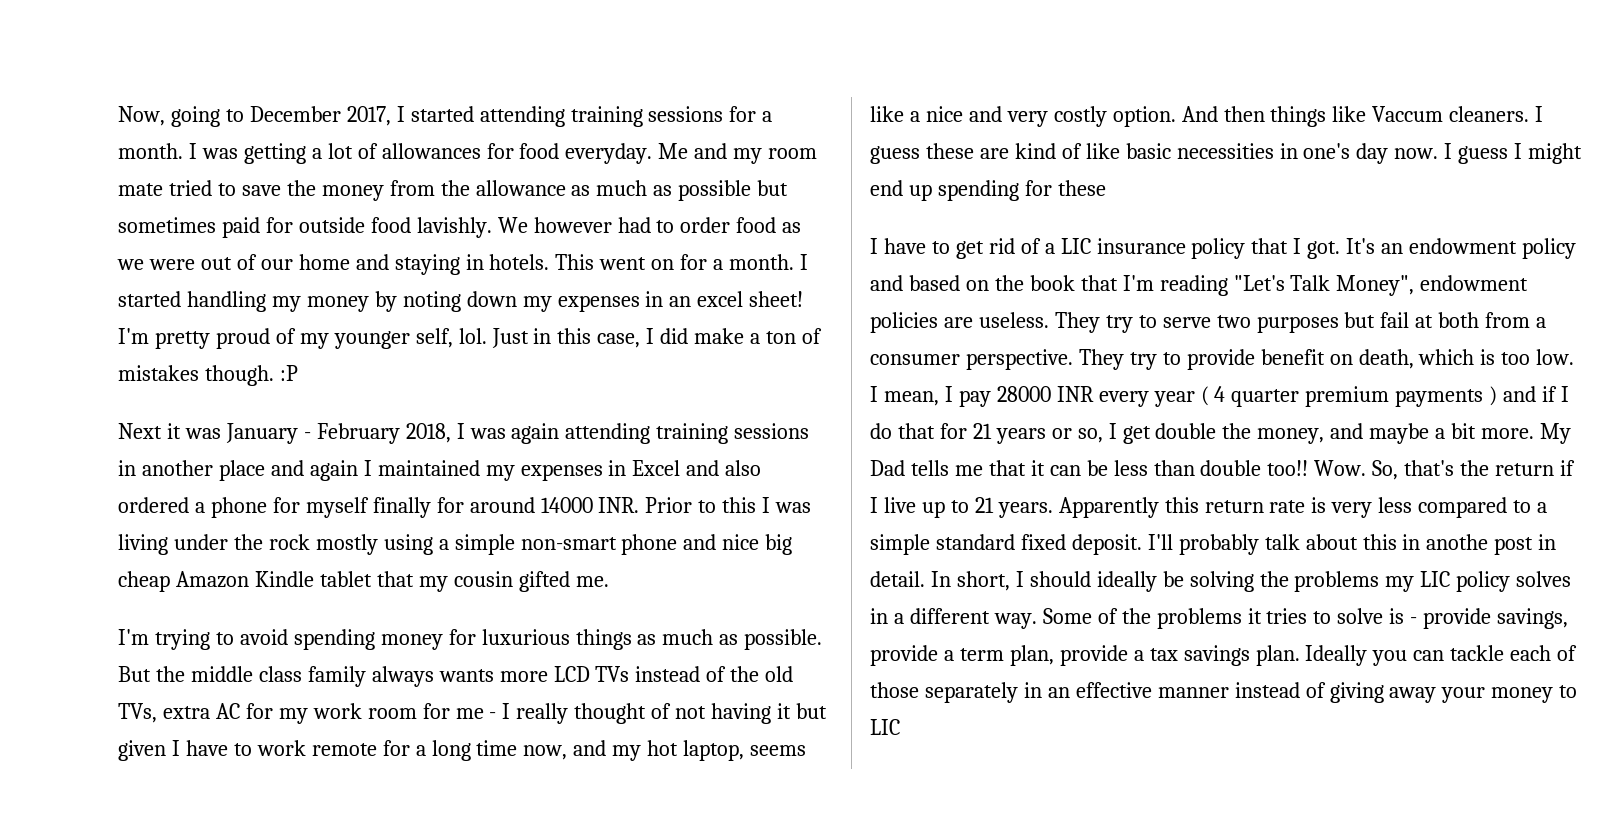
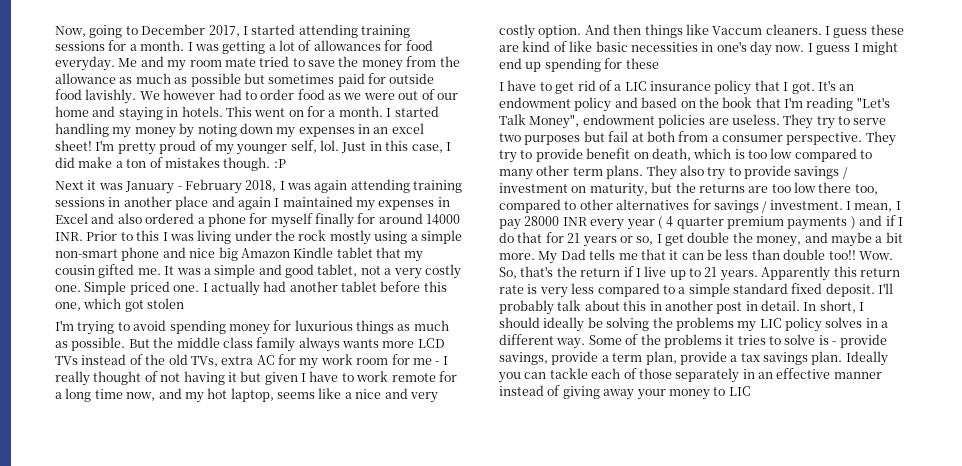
- Next it was January - February 2018, I was again attending training sessions in another place and again I maintained my expenses in Excel and also ordered a phone for myself finally for around 14000 INR. Prior to this I was living under the rock mostly using a simple non-smart phone and nice big cheap Amazon Kindle tablet that my cousin gifted me.
+ Next it was January - February 2018, I was again attending training sessions in another place and again I maintained my expenses in Excel and also ordered a phone for myself finally for around 14000 INR. Prior to this I was living under the rock mostly using a simple non-smart phone and nice big Amazon Kindle tablet that my cousin gifted me. It was a simple and good tablet, not a very costly one. Simple priced one. I actually had another tablet before this one, which got stolen
- They try to provide benefit on death, which is too low.
+ They try to provide benefit on death, which is too low compared to many other term plans. They also try to provide savings / investment on maturity, but the returns are too low there too, compared to other alternatives for savings / investment.
- I'll probably talk about this in anothe post in detail.
+ I'll probably talk about this in another post in detail.

